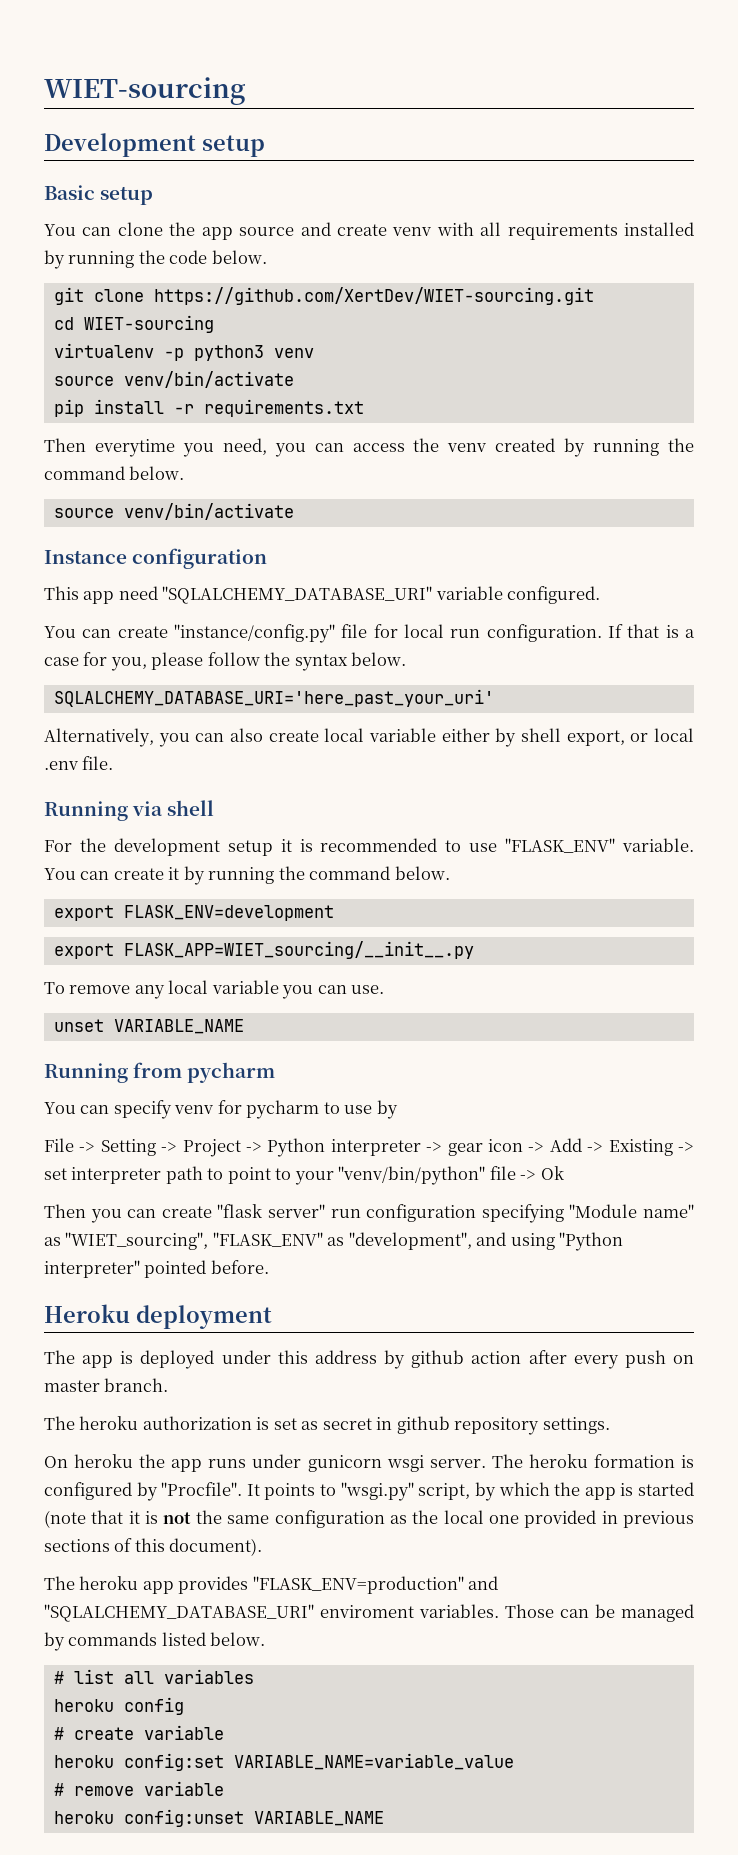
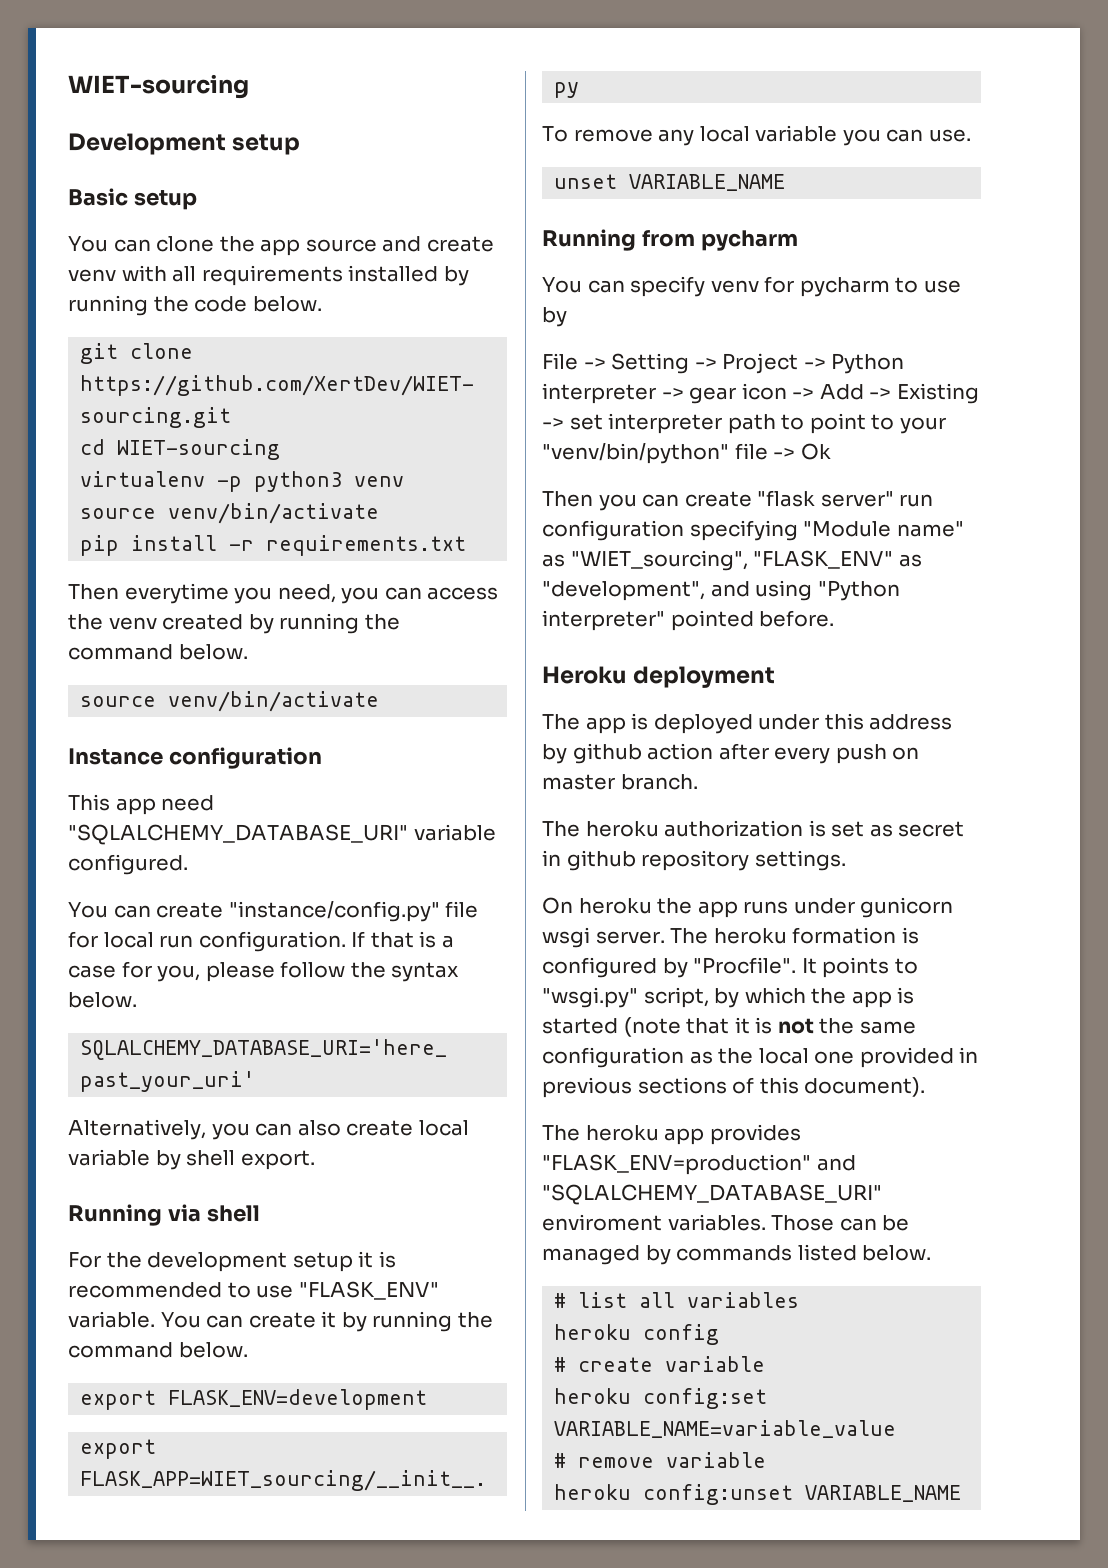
- Alternatively, you can also create local variable either by shell export, or local .env file.
+ Alternatively, you can also create local variable by shell export.

